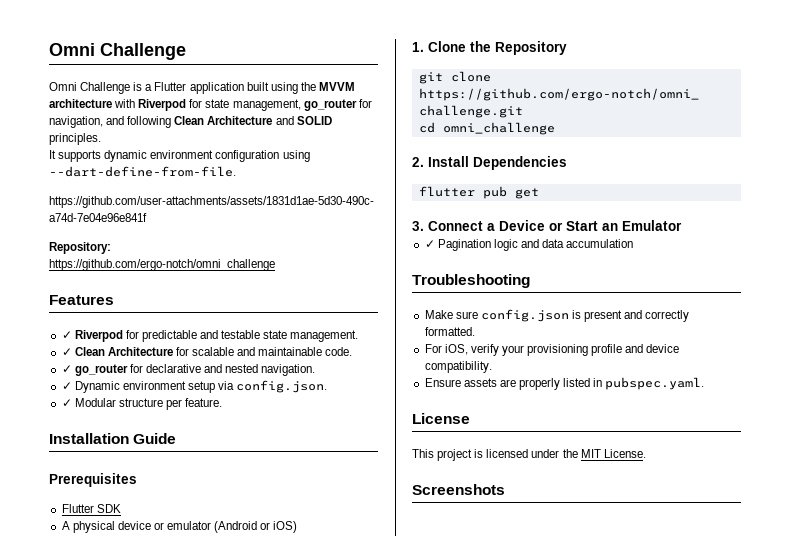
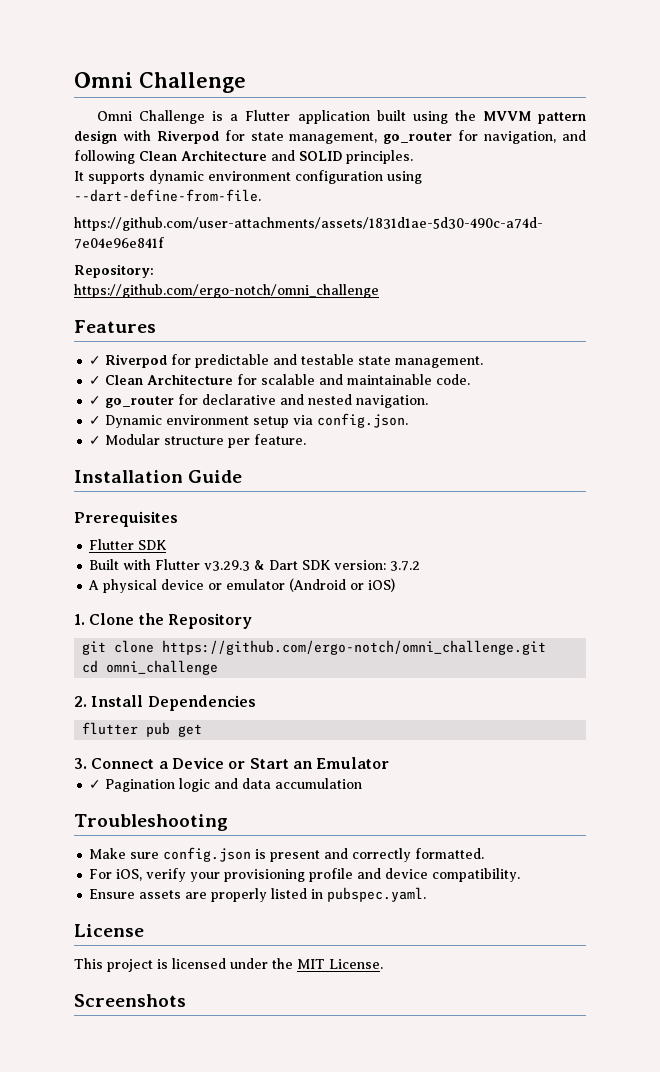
- Omni Challenge is a Flutter application built using the MVVM architecture with Riverpod for state management, go_router for navigation, and following Clean Architecture and SOLID principles.
+ Omni Challenge is a Flutter application built using the MVVM pattern design with Riverpod for state management, go_router for navigation, and following Clean Architecture and SOLID principles.
+ Built with Flutter v3.29.3 & Dart SDK version: 3.7.2

